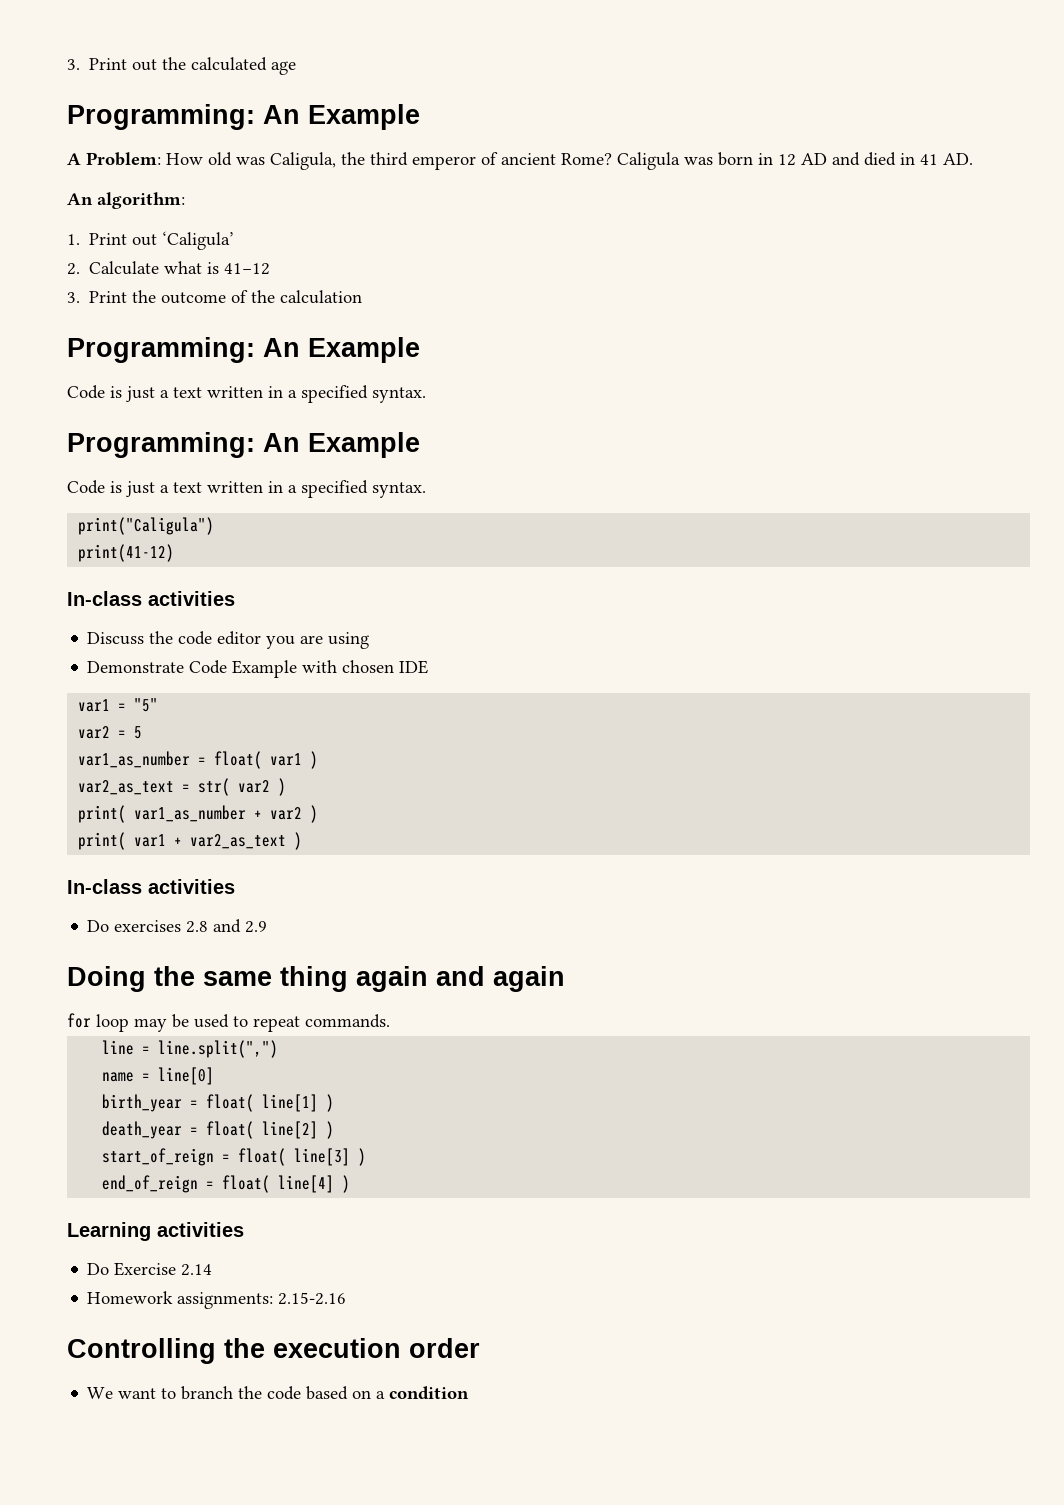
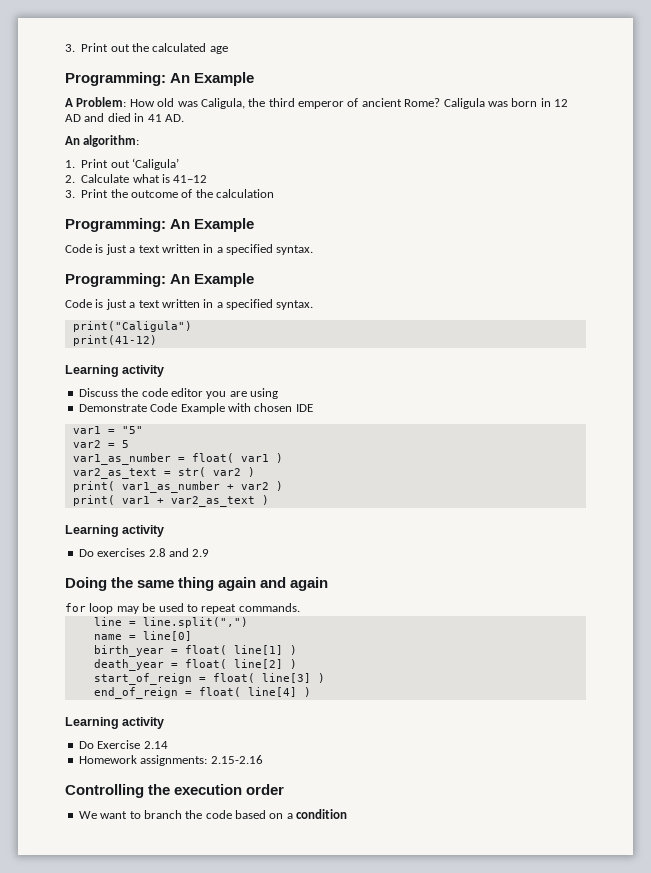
  print(41-12)
- In-class activities
+ Learning activity
  print( var1 + var2_as_text )
- In-class activities
+ Learning activity
  end_of_reign = float( line[4] )
- Learning activities
+ Learning activity

